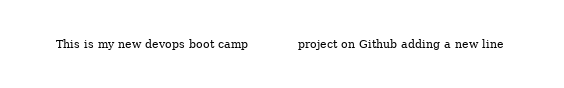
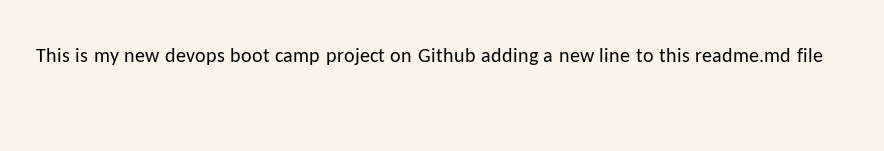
- This is my new devops boot camp project on Github adding a new line
+ This is my new devops boot camp project on Github adding a new line to this readme.md file

